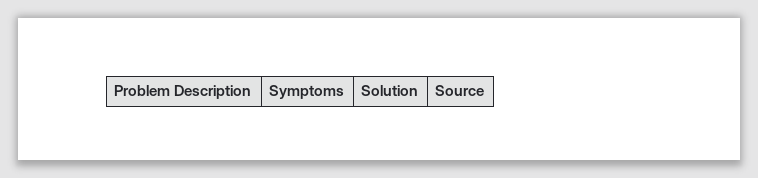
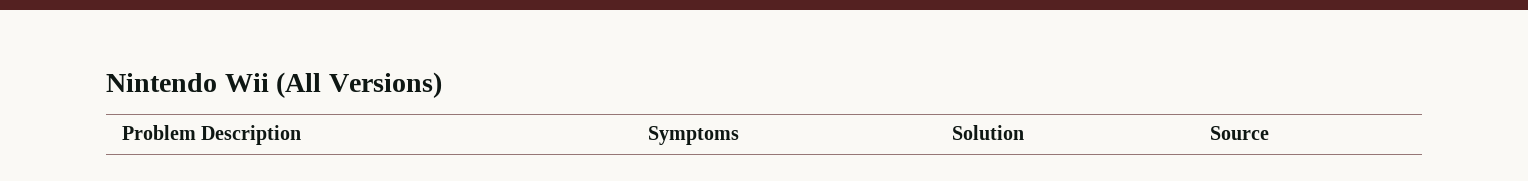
+ Nintendo Wii (All Versions)

